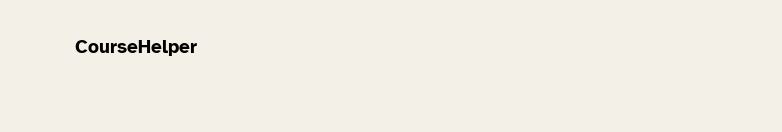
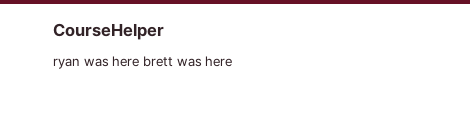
+ ryan was here brett was here

